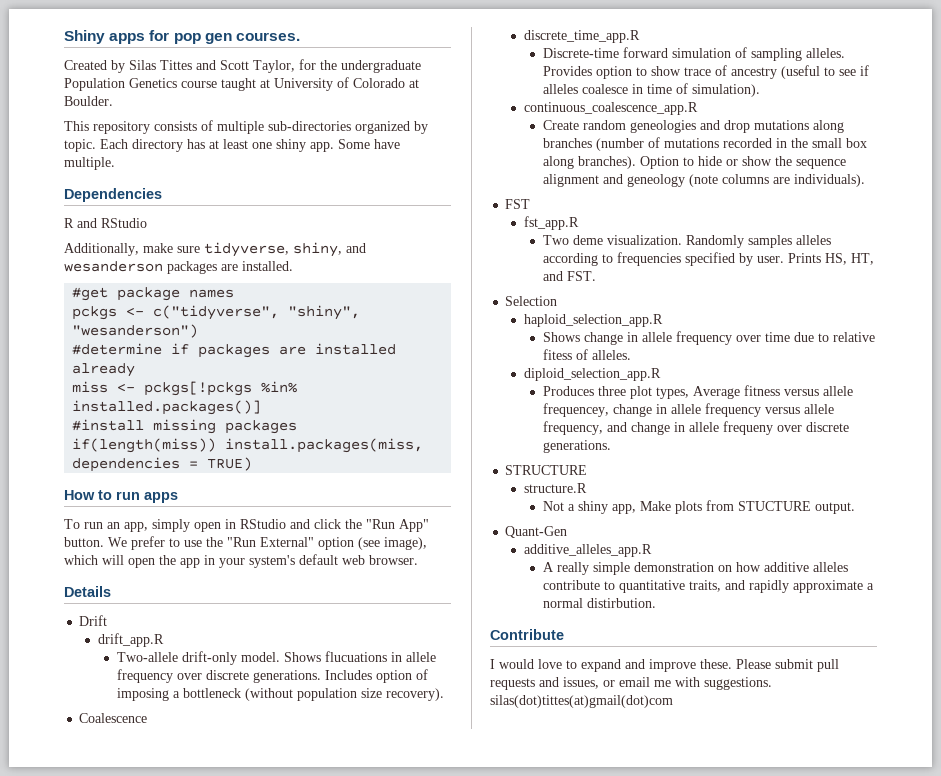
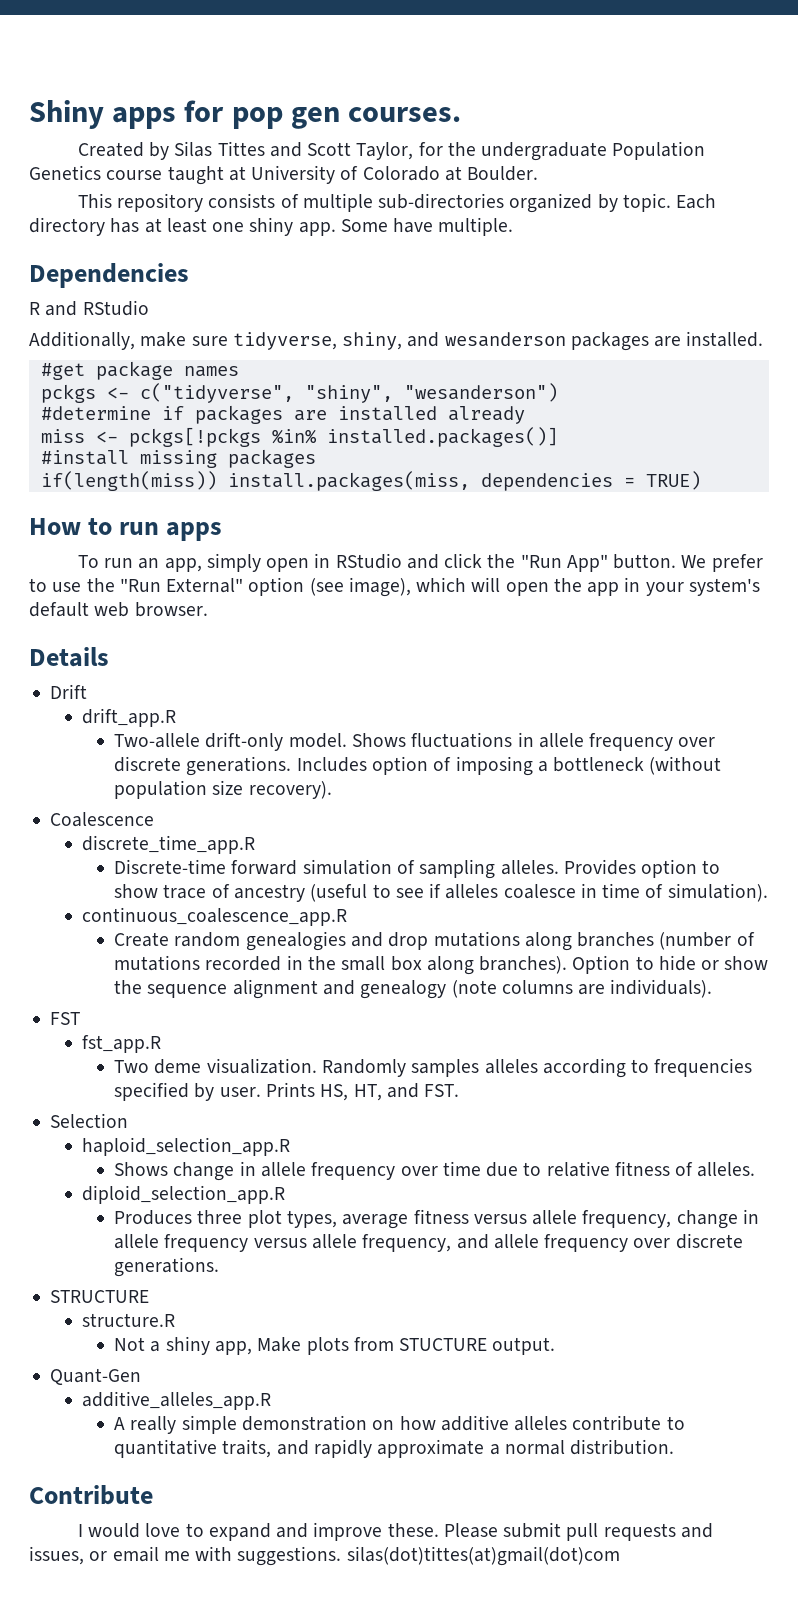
- Shows flucuations in allele frequency over discrete generations.
+ Shows fluctuations in allele frequency over discrete generations.
- Create random geneologies and drop mutations along branches (number of mutations recorded in the small box along branches).
+ Create random genealogies and drop mutations along branches (number of mutations recorded in the small box along branches).
- Option to hide or show the sequence alignment and geneology (note columns are individuals).
+ Option to hide or show the sequence alignment and genealogy (note columns are individuals).
- Shows change in allele frequency over time due to relative fitess of alleles.
+ Shows change in allele frequency over time due to relative fitness of alleles.
- Produces three plot types, Average fitness versus allele frequencey, change in allele frequency versus allele frequency, and change in allele frequeny over discrete generations.
+ Produces three plot types, average fitness versus allele frequency, change in allele frequency versus allele frequency, and allele frequency over discrete generations.
- A really simple demonstration on how additive alleles contribute to quantitative traits, and rapidly approximate a normal distirbution.
+ A really simple demonstration on how additive alleles contribute to quantitative traits, and rapidly approximate a normal distribution.

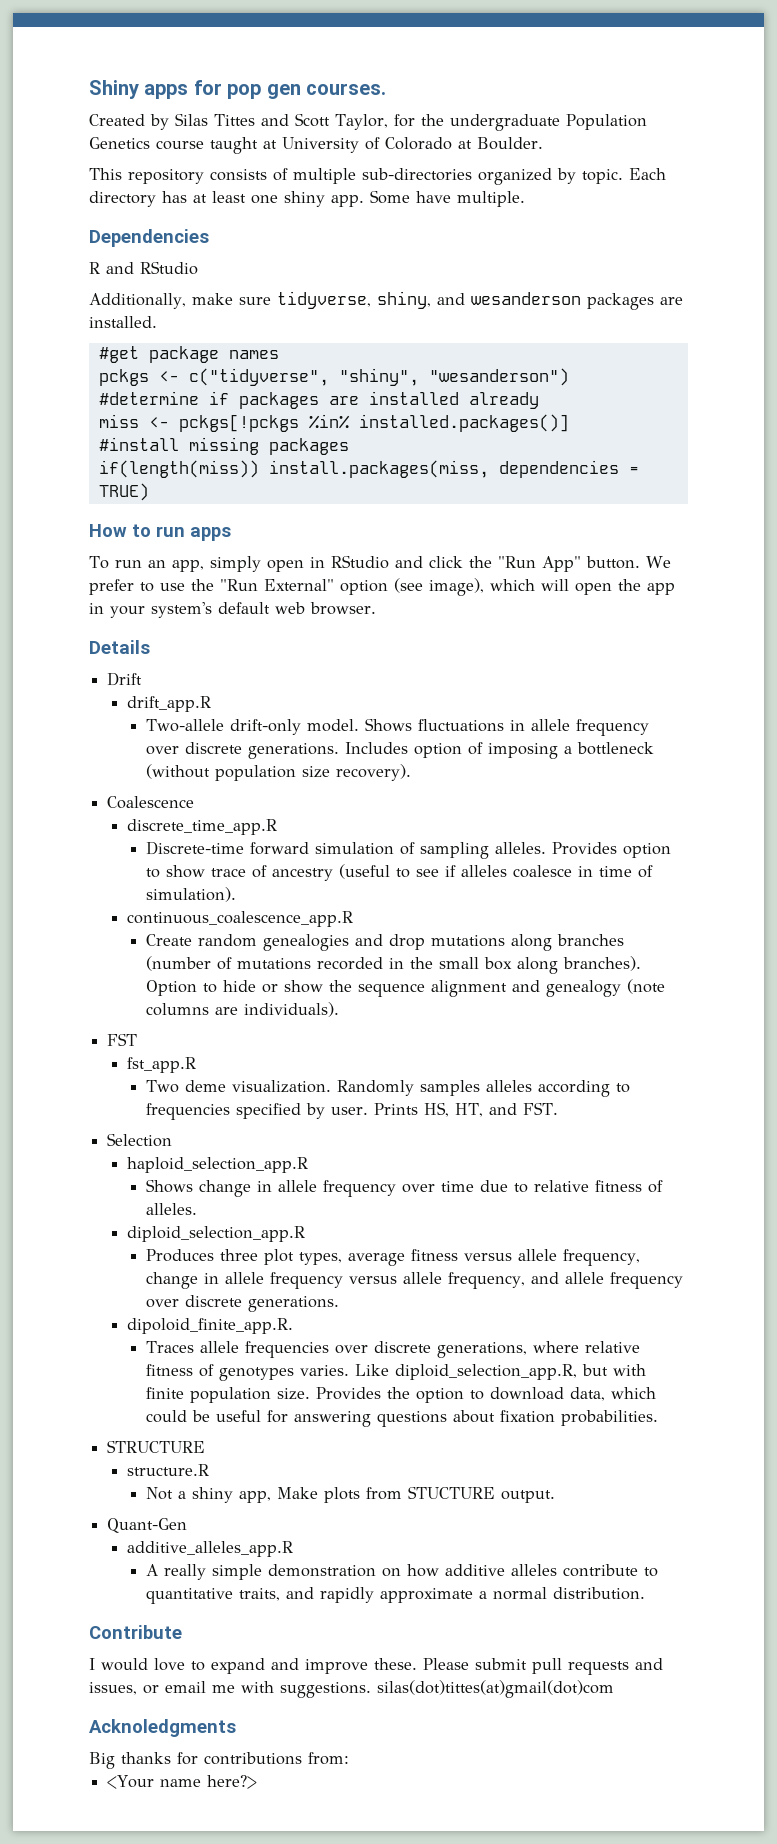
+ dipoloid_finite_app.R.
+ Traces allele frequencies over discrete generations, where relative fitness of genotypes varies. Like diploid_selection_app.R, but with finite population size. Provides the option to download data, which could be useful for answering questions about fixation probabilities.
+ Acknoledgments
+ Big thanks for contributions from:
+ <Your name here?>

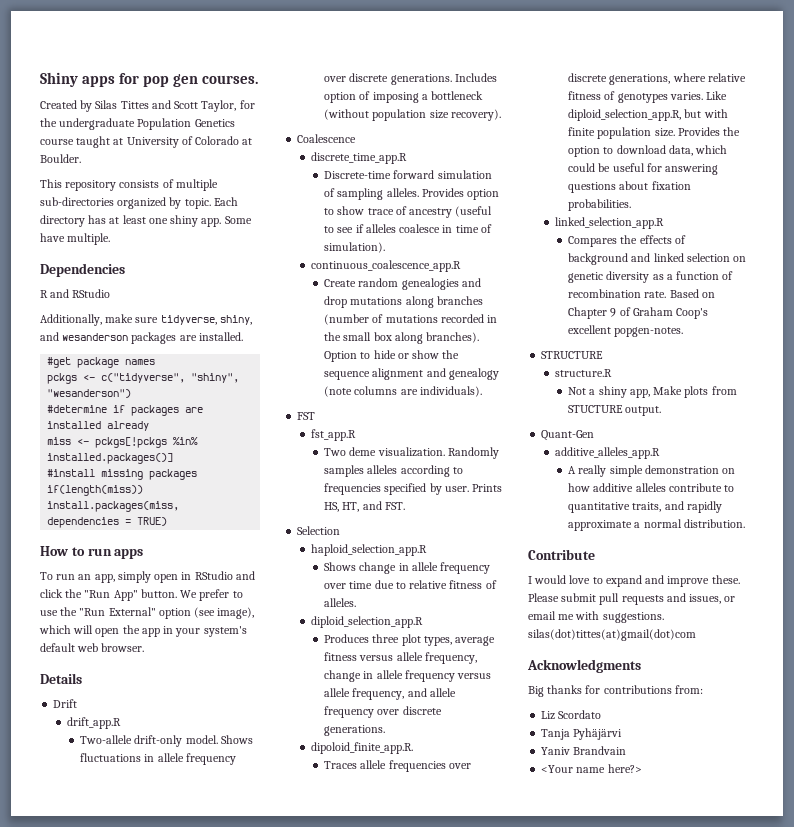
+ linked_selection_app.R
+ Compares the effects of background and linked selection on genetic diversity as a function of recombination rate. Based on Chapter 9 of Graham Coop's excellent popgen-notes.
- Acknoledgments
+ Acknowledgments
+ Liz Scordato
+ Tanja Pyhäjärvi
+ Yaniv Brandvain

